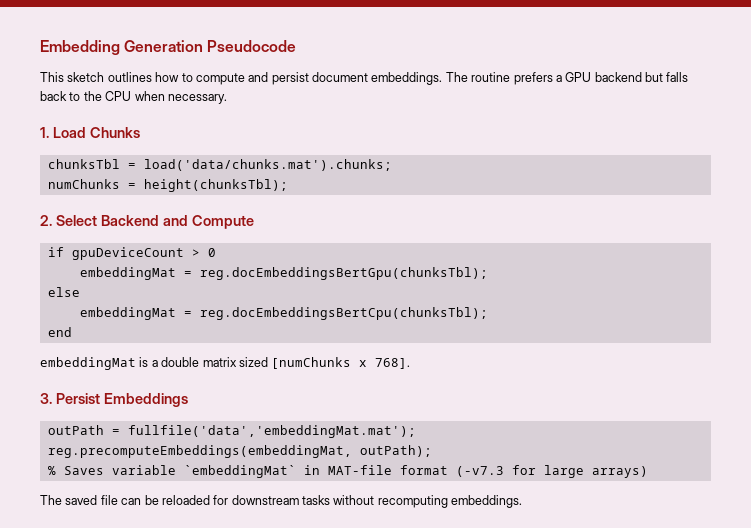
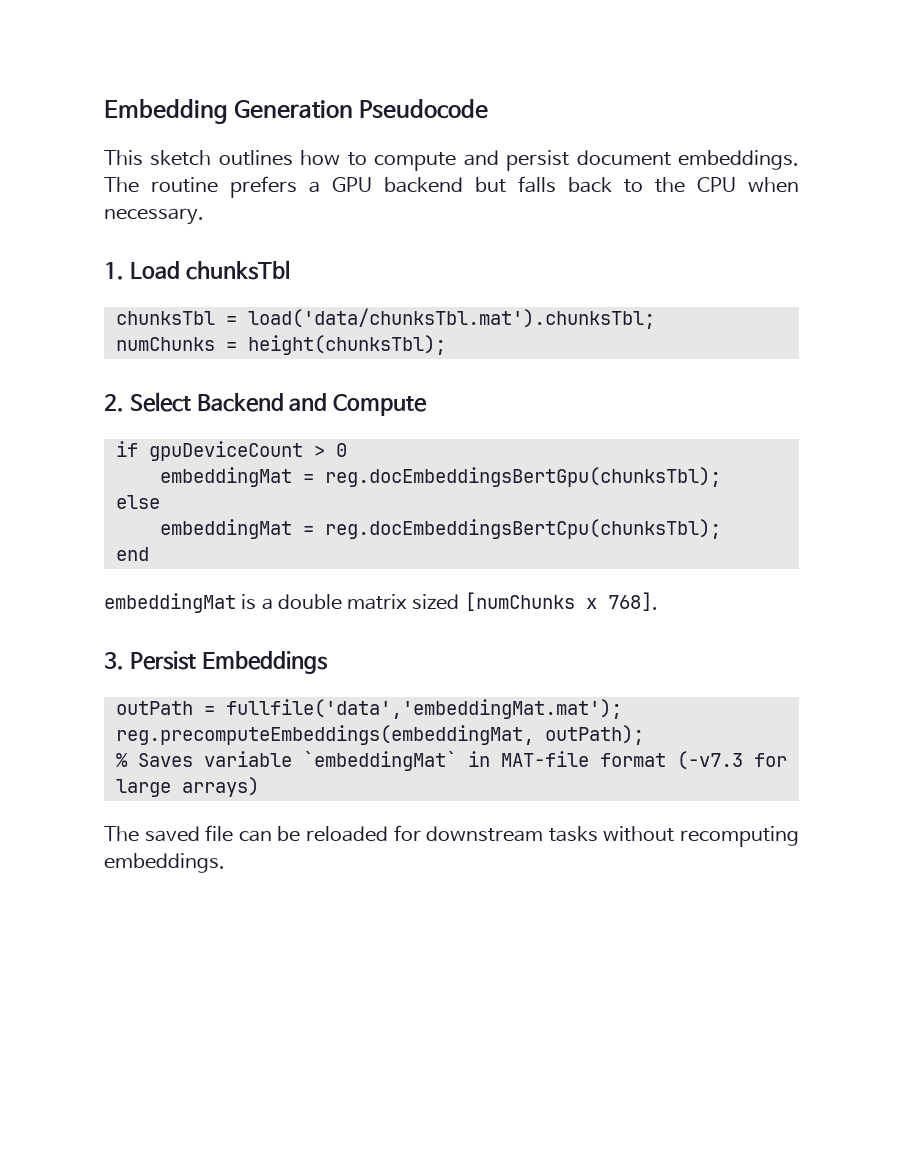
- 1. Load Chunks
+ 1. Load chunksTbl
- chunksTbl = load('data/chunks.mat').chunks;
+ chunksTbl = load('data/chunksTbl.mat').chunksTbl;

